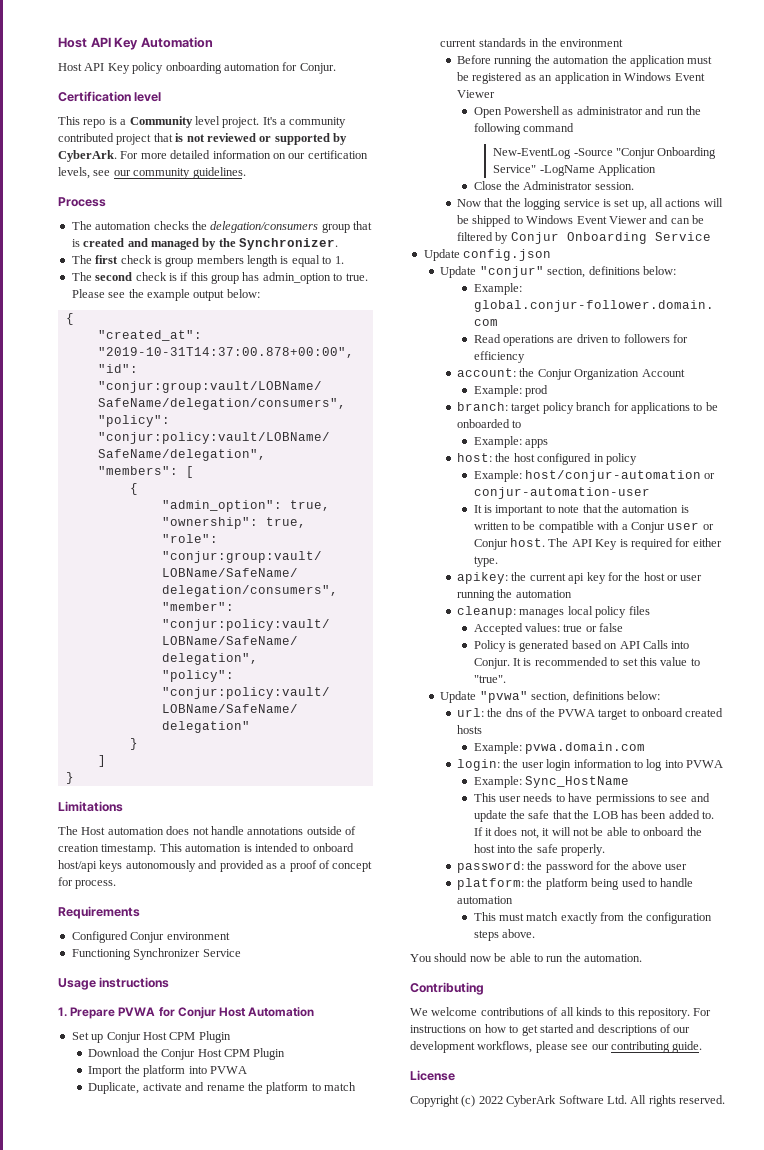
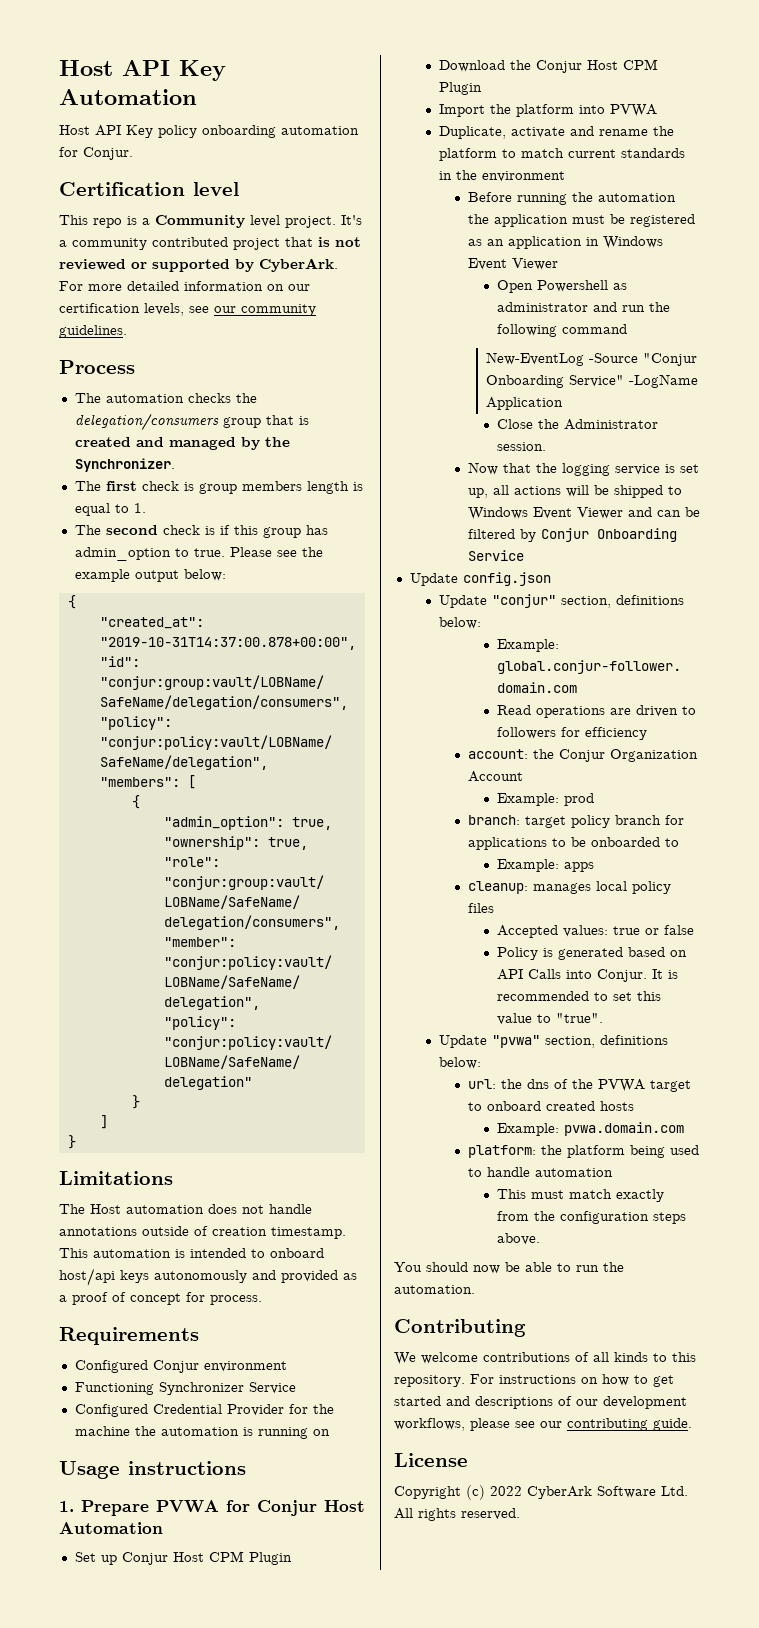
+ Configured Credential Provider for the machine the automation is running on
- host: the host configured in policy
- Example: host/conjur-automation or conjur-automation-user
- It is important to note that the automation is written to be compatible with a Conjur user or Conjur host. The API Key is required for either type.
- apikey: the current api key for the host or user running the automation
- login: the user login information to log into PVWA
- Example: Sync_HostName
- This user needs to have permissions to see and update the safe that the LOB has been added to. If it does not, it will not be able to onboard the host into the safe properly.
- password: the password for the above user

